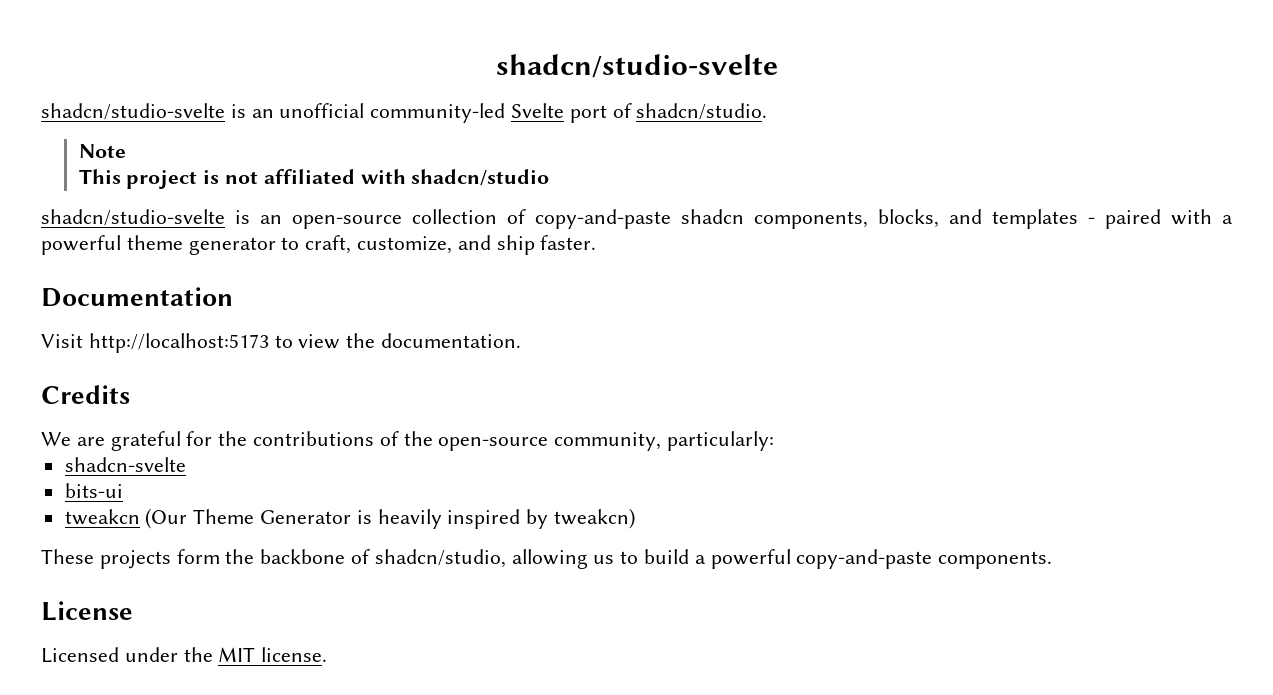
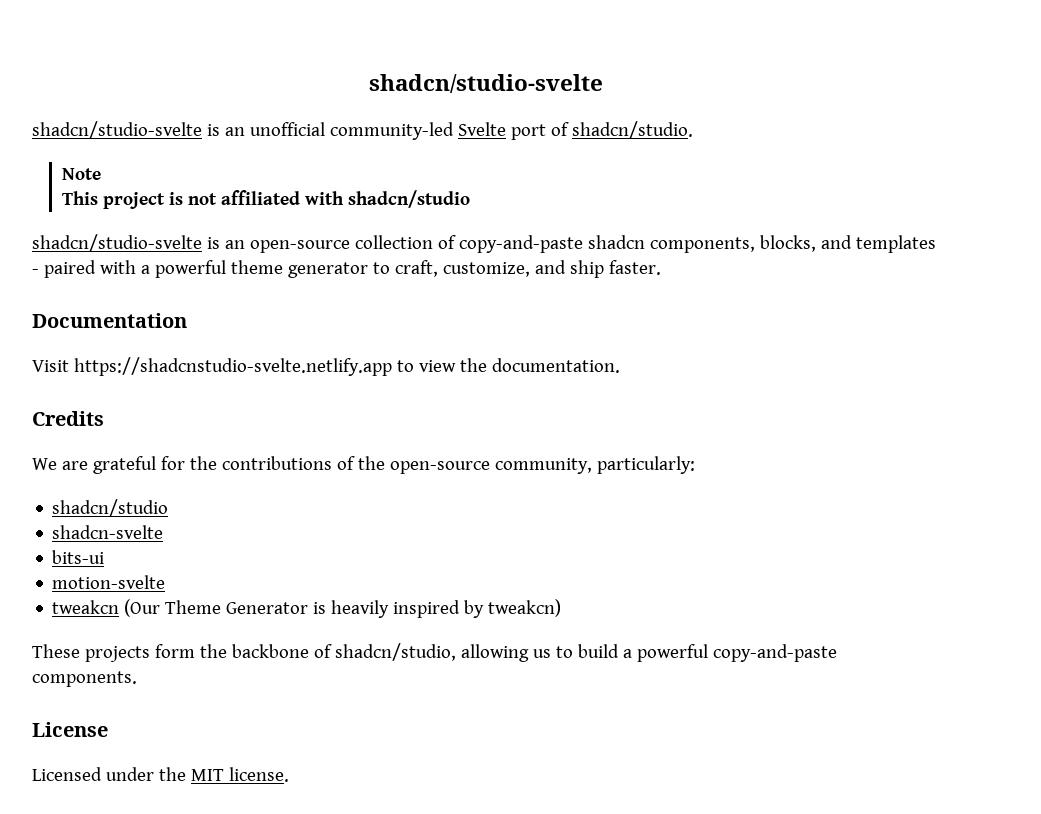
- Visit http://localhost:5173 to view the documentation.
+ Visit https://shadcnstudio-svelte.netlify.app to view the documentation.
  We are grateful for the contributions of the open-source community, particularly:
+ shadcn/studio
+ motion-svelte

